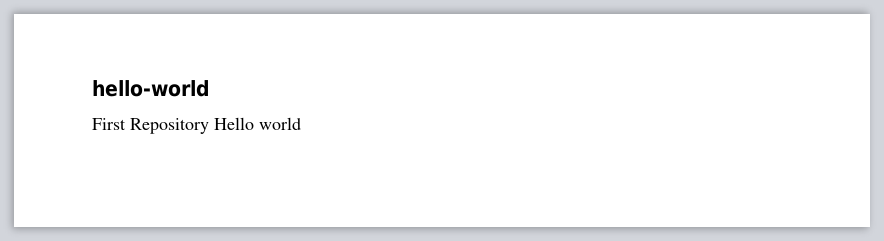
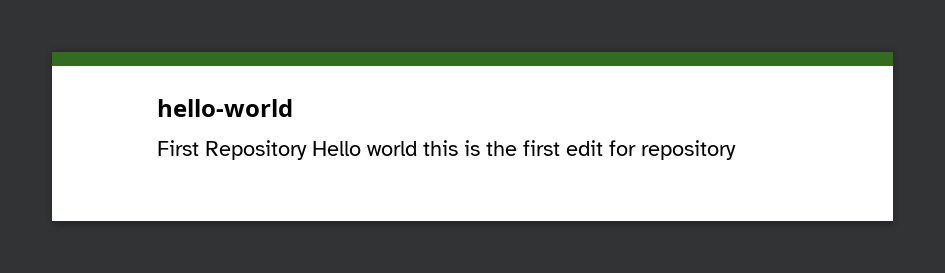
- First Repository Hello world
+ First Repository Hello world this is the first edit for repository

